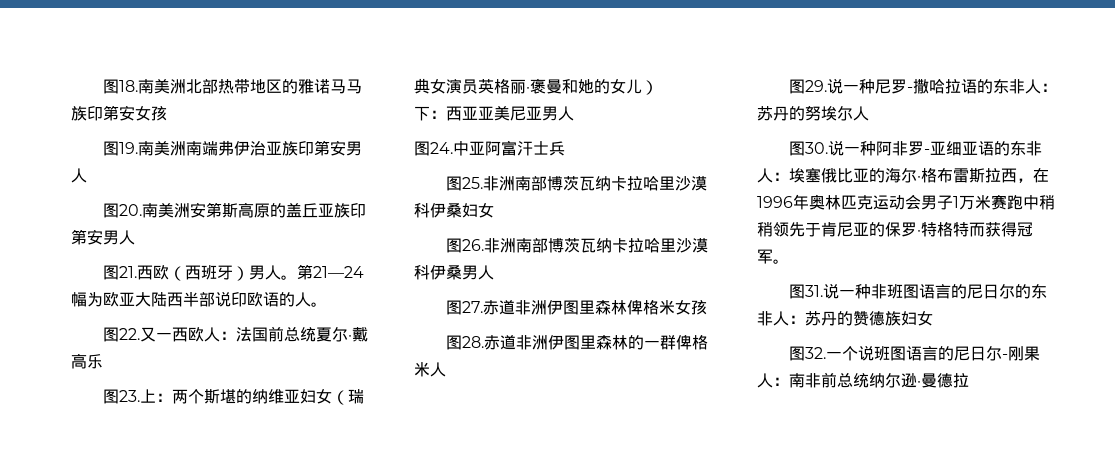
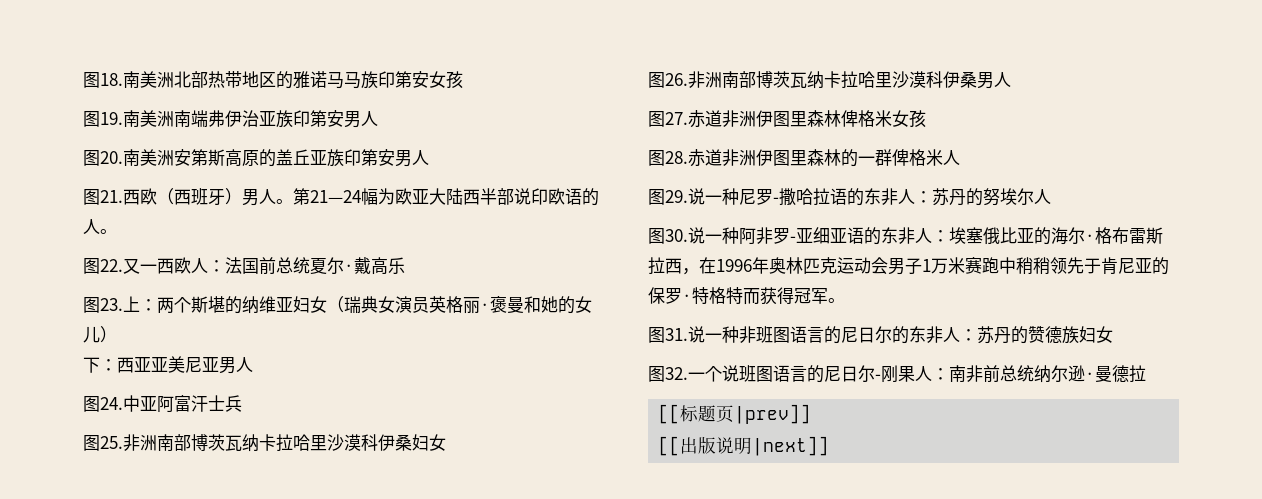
+ [[标题页|prev]]
+ [[出版说明|next]]

